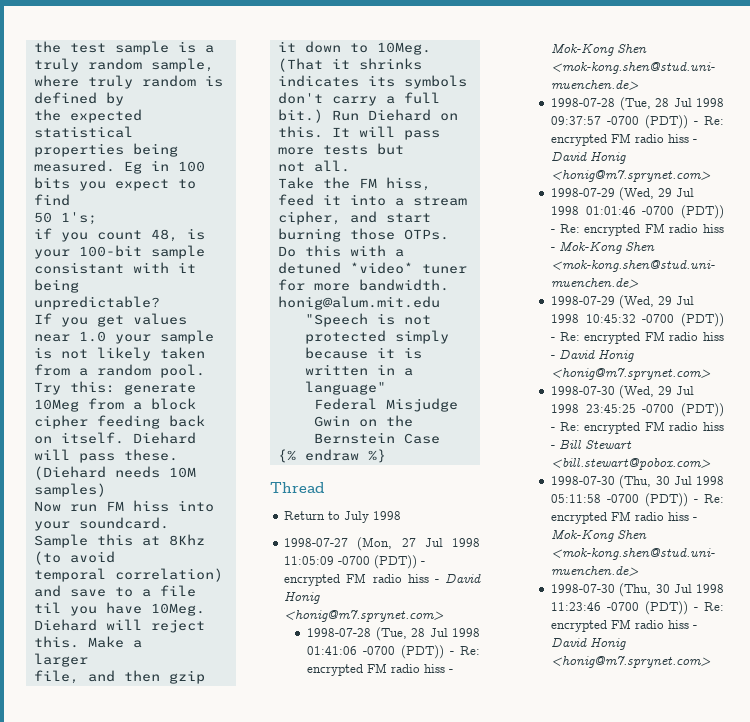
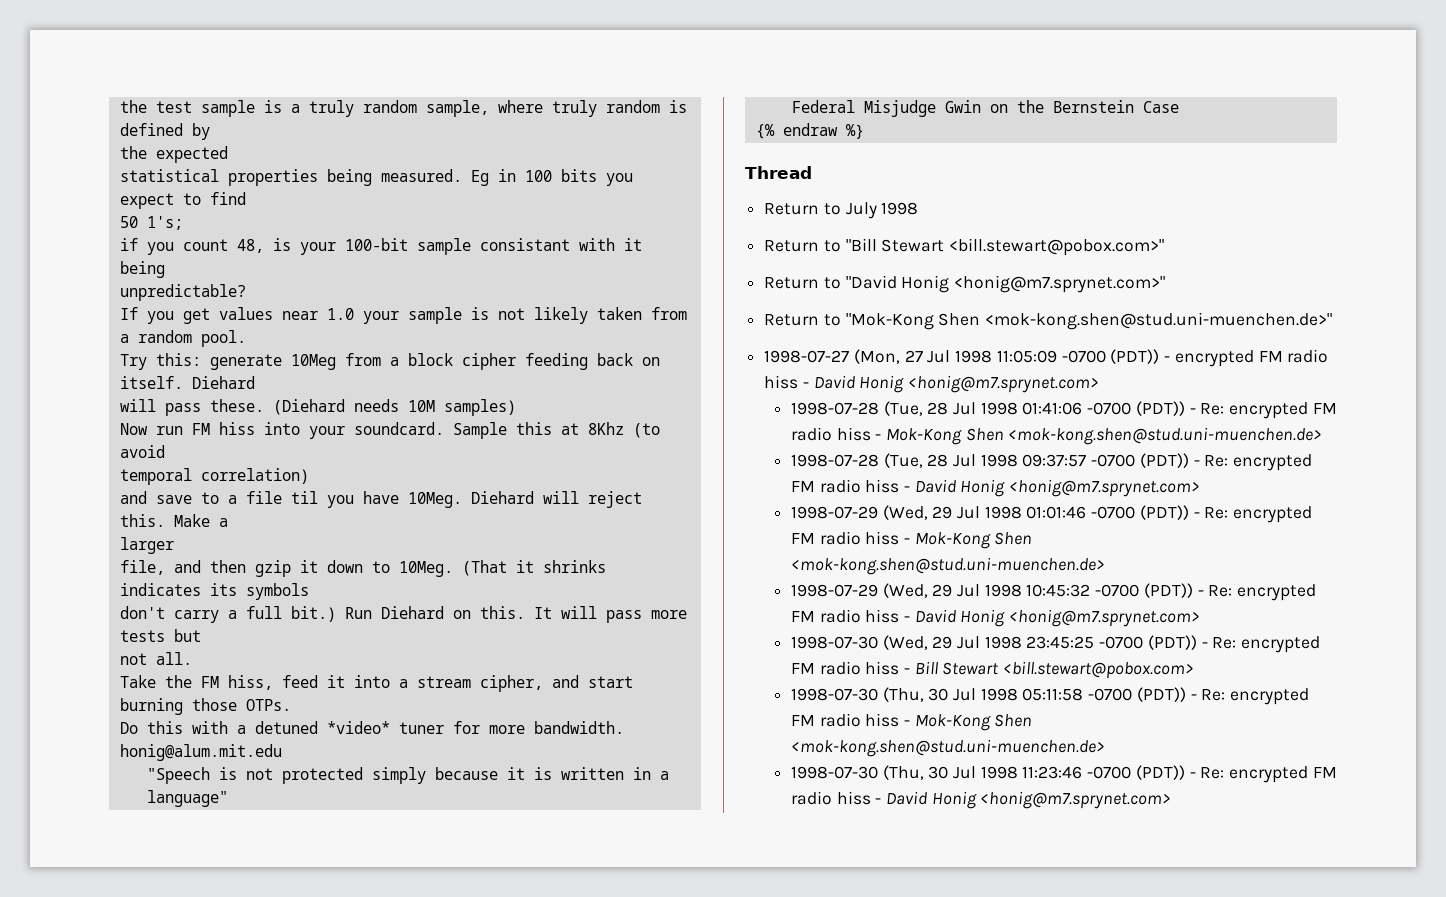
+ Return to "Bill Stewart <bill.stewart@pobox.com>"
+ Return to "David Honig <honig@m7.sprynet.com>"
+ Return to "Mok-Kong Shen <mok-kong.shen@stud.uni-muenchen.de>"

